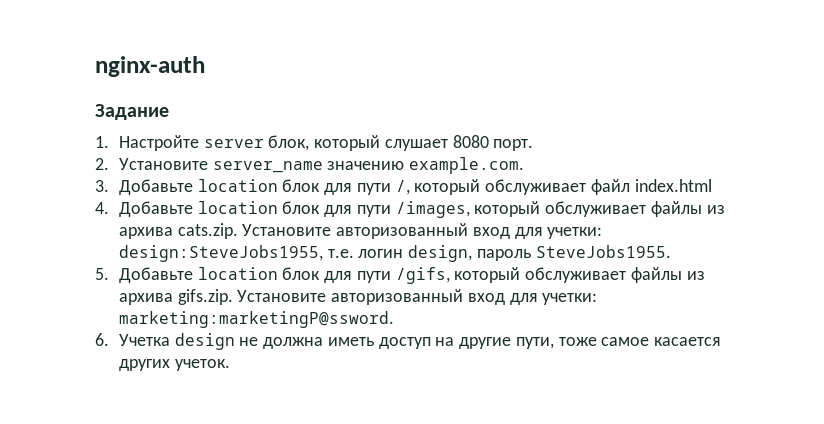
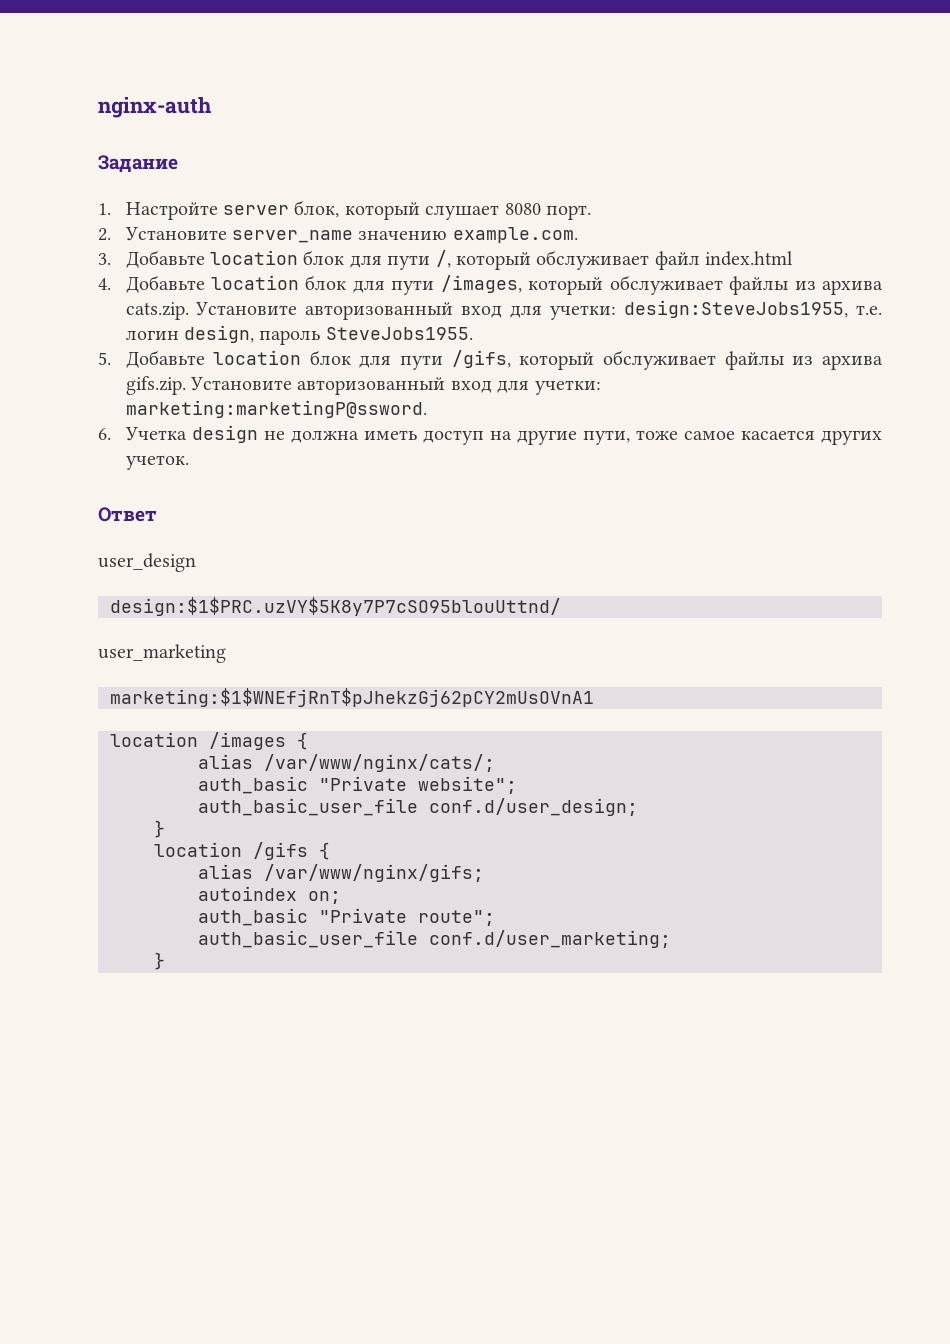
+ Ответ
+ user_design
+ design:$1$PRC.uzVY$5K8y7P7cSO95blouUttnd/
+ user_marketing
+ marketing:$1$WNEfjRnT$pJhekzGj62pCY2mUsOVnA1
+ location /images {
+ alias /var/www/nginx/cats/;
+ auth_basic "Private website";
+ auth_basic_user_file conf.d/user_design;
+ }
+ location /gifs {
+ alias /var/www/nginx/gifs;
+ autoindex on;
+ auth_basic "Private route";
+ auth_basic_user_file conf.d/user_marketing;
+ }

